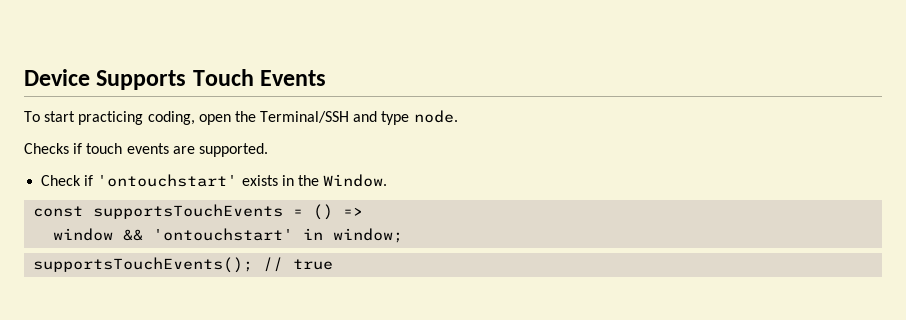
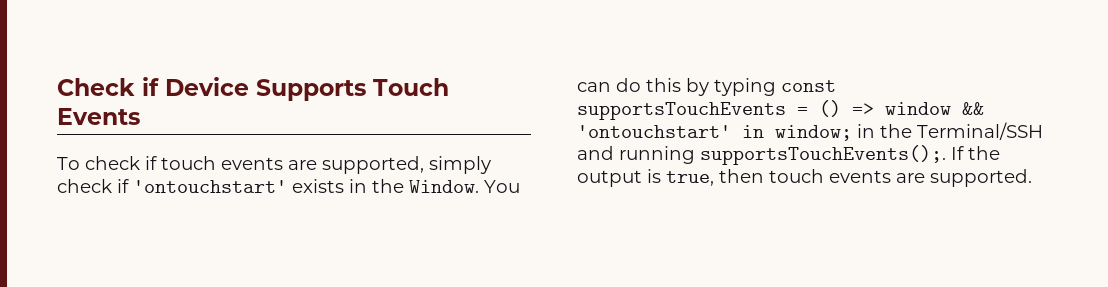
- Device Supports Touch Events
+ Check if Device Supports Touch Events
- To start practicing coding, open the Terminal/SSH and type node.
- Checks if touch events are supported.
- Check if 'ontouchstart' exists in the Window.
- const supportsTouchEvents = () =>
- window && 'ontouchstart' in window;
- supportsTouchEvents(); // true
+ To check if touch events are supported, simply check if 'ontouchstart' exists in the Window. You can do this by typing const supportsTouchEvents = () => window && 'ontouchstart' in window; in the Terminal/SSH and running supportsTouchEvents();. If the output is true, then touch events are supported.

